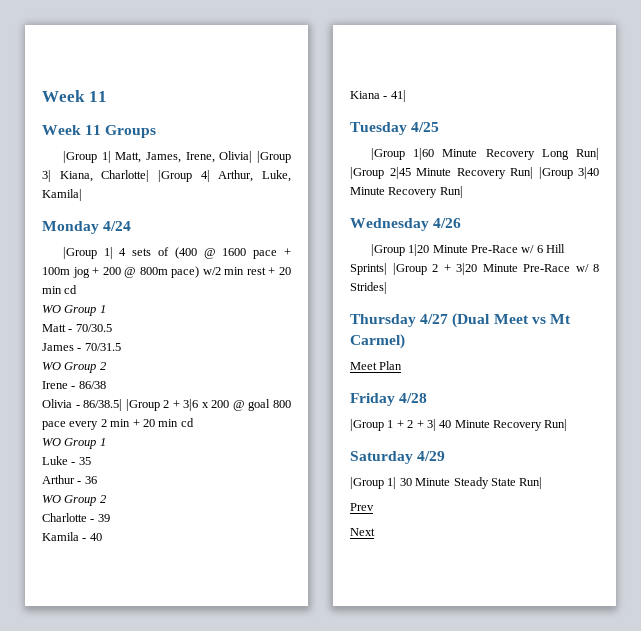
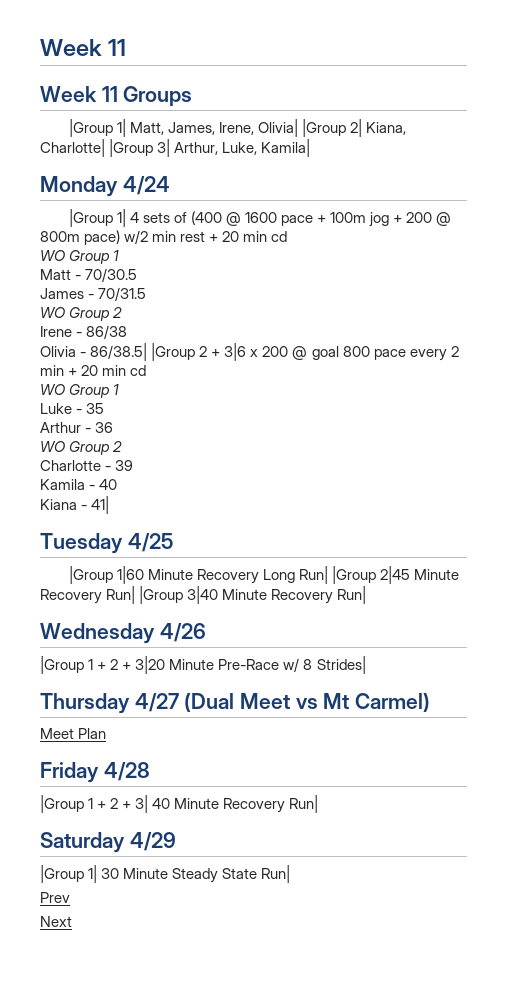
- |Group 1| Matt, James, Irene, Olivia| |Group 3| Kiana, Charlotte| |Group 4| Arthur, Luke, Kamila|
+ |Group 1| Matt, James, Irene, Olivia| |Group 2| Kiana, Charlotte| |Group 3| Arthur, Luke, Kamila|
- |Group 1|20 Minute Pre-Race w/ 6 Hill Sprints| |Group 2 + 3|20 Minute Pre-Race w/ 8 Strides|
+ |Group 1 + 2 + 3|20 Minute Pre-Race w/ 8 Strides|

